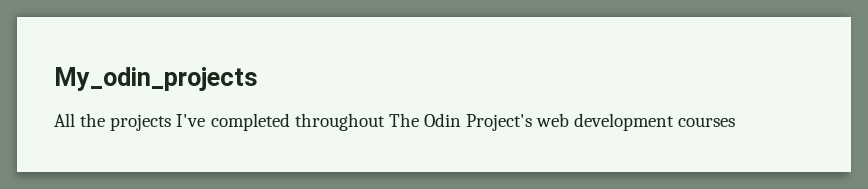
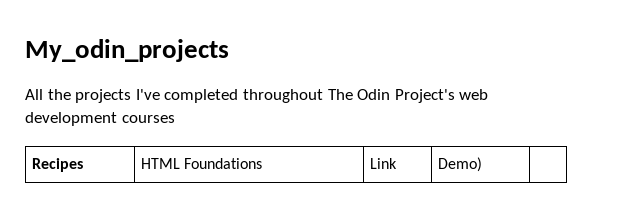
+ Recipes | HTML Foundations | Link | Demo) |

